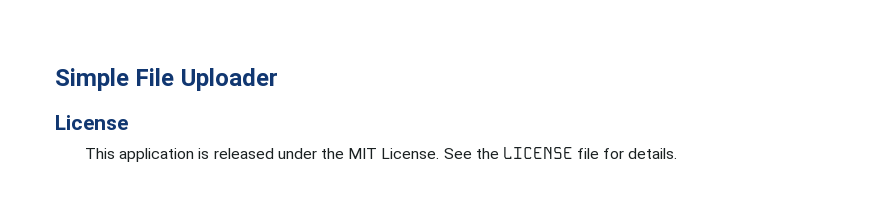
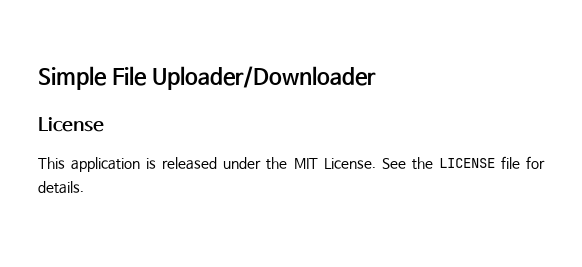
- Simple File Uploader
+ Simple File Uploader/Downloader

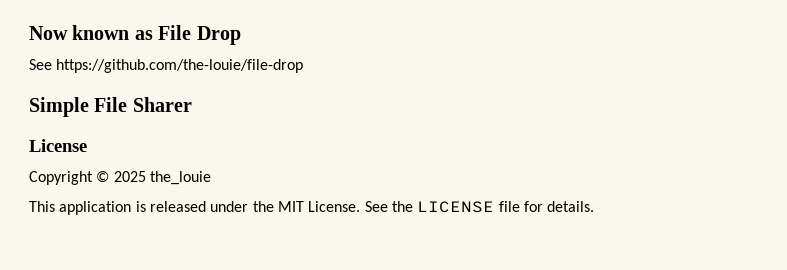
+ Now known as File Drop
+ See https://github.com/the-louie/file-drop
- Simple File Uploader/Downloader
+ Simple File Sharer
+ Copyright © 2025 the_louie

